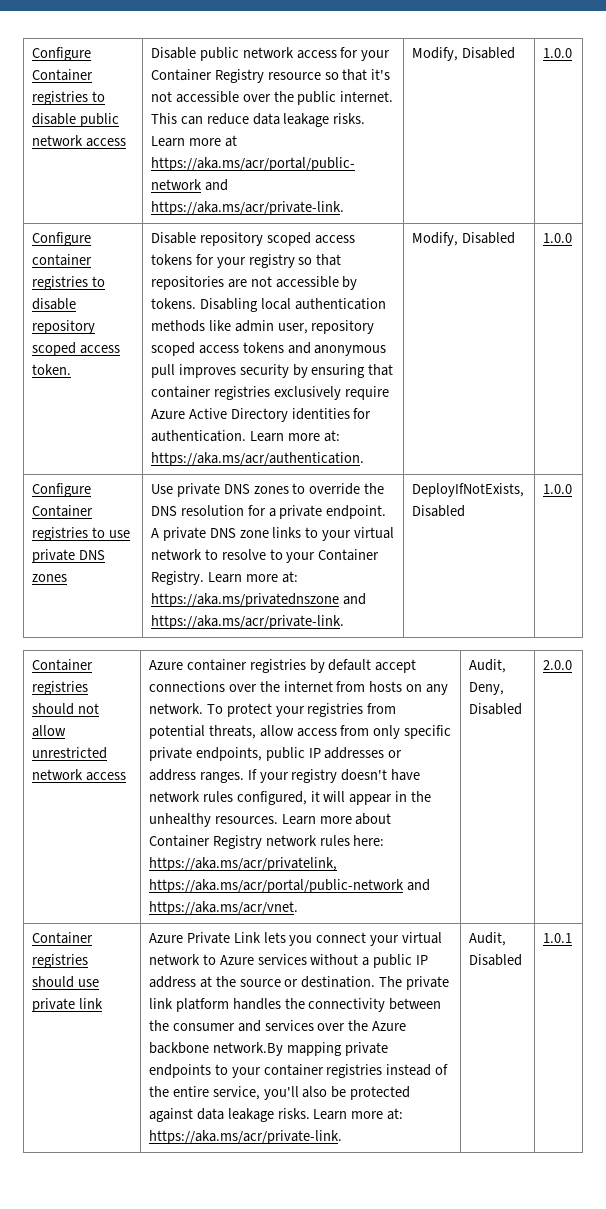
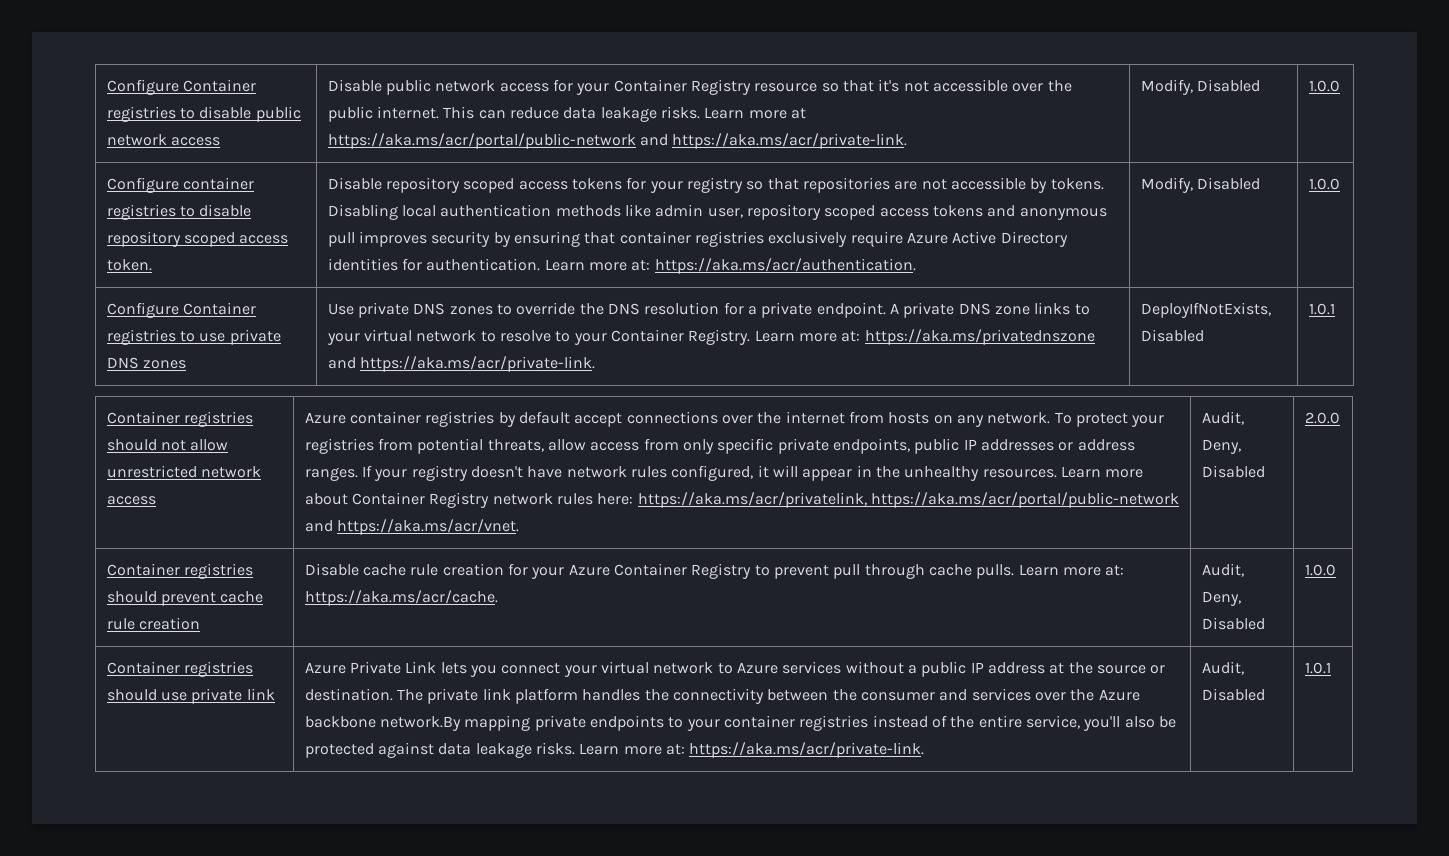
- DeployIfNotExists, Disabled | 1.0.0
+ DeployIfNotExists, Disabled | 1.0.1
+ Container registries should prevent cache rule creation | Disable cache rule creation for your Azure Container Registry to prevent pull through cache pulls. Learn more at: https://aka.ms/acr/cache. | Audit, Deny, Disabled | 1.0.0

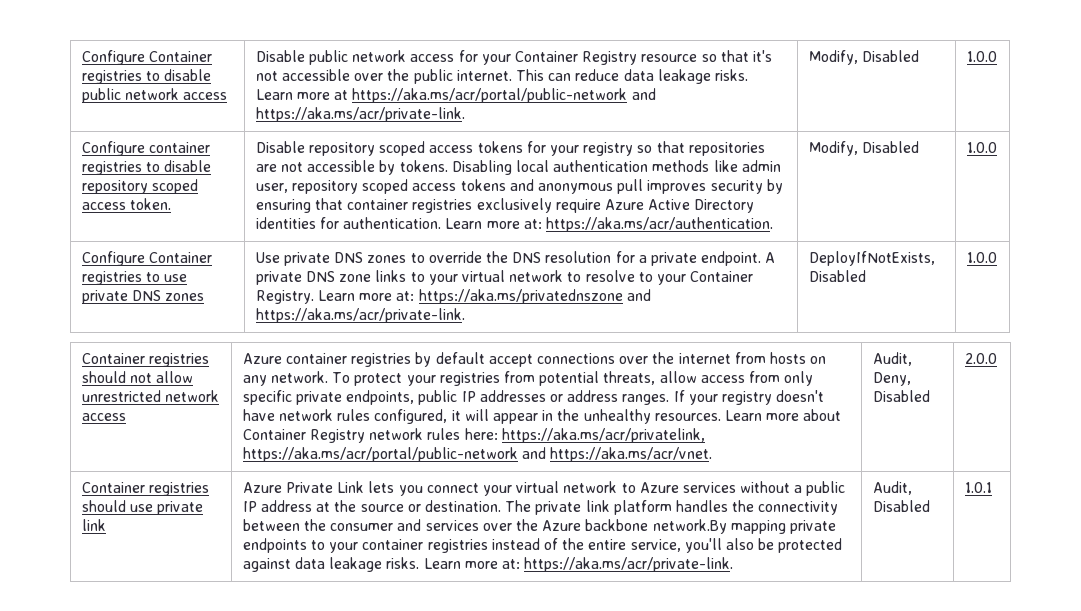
- DeployIfNotExists, Disabled | 1.0.1
+ DeployIfNotExists, Disabled | 1.0.0
- Container registries should prevent cache rule creation | Disable cache rule creation for your Azure Container Registry to prevent pull through cache pulls. Learn more at: https://aka.ms/acr/cache. | Audit, Deny, Disabled | 1.0.0

